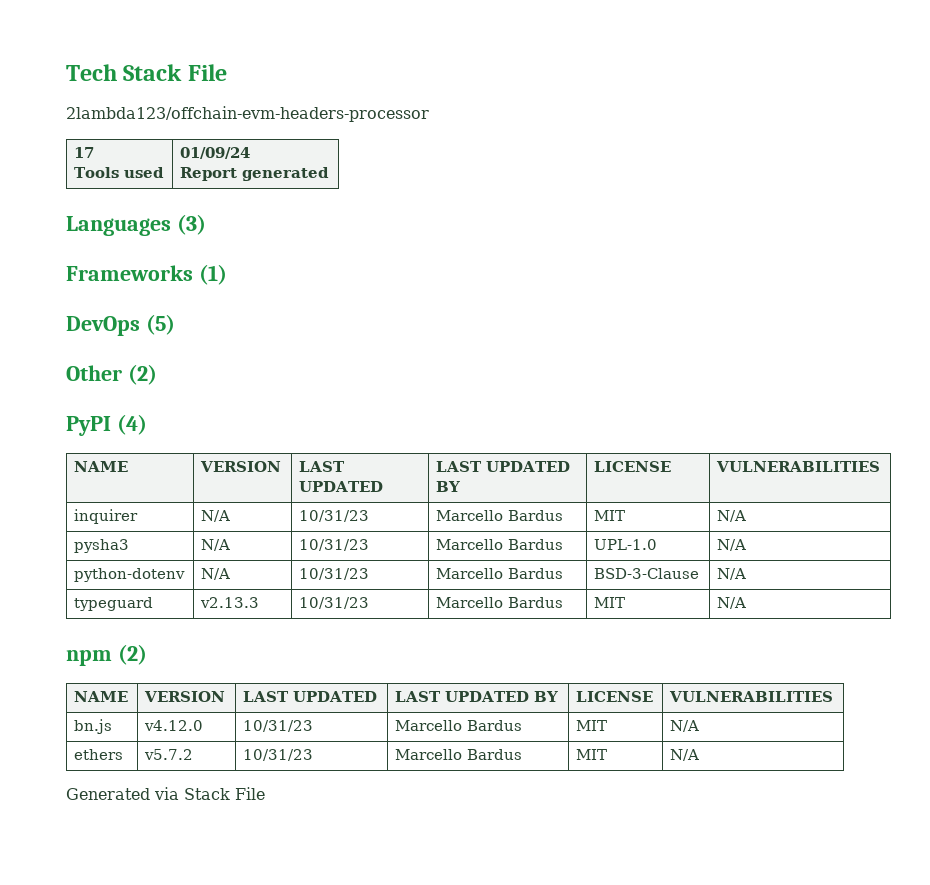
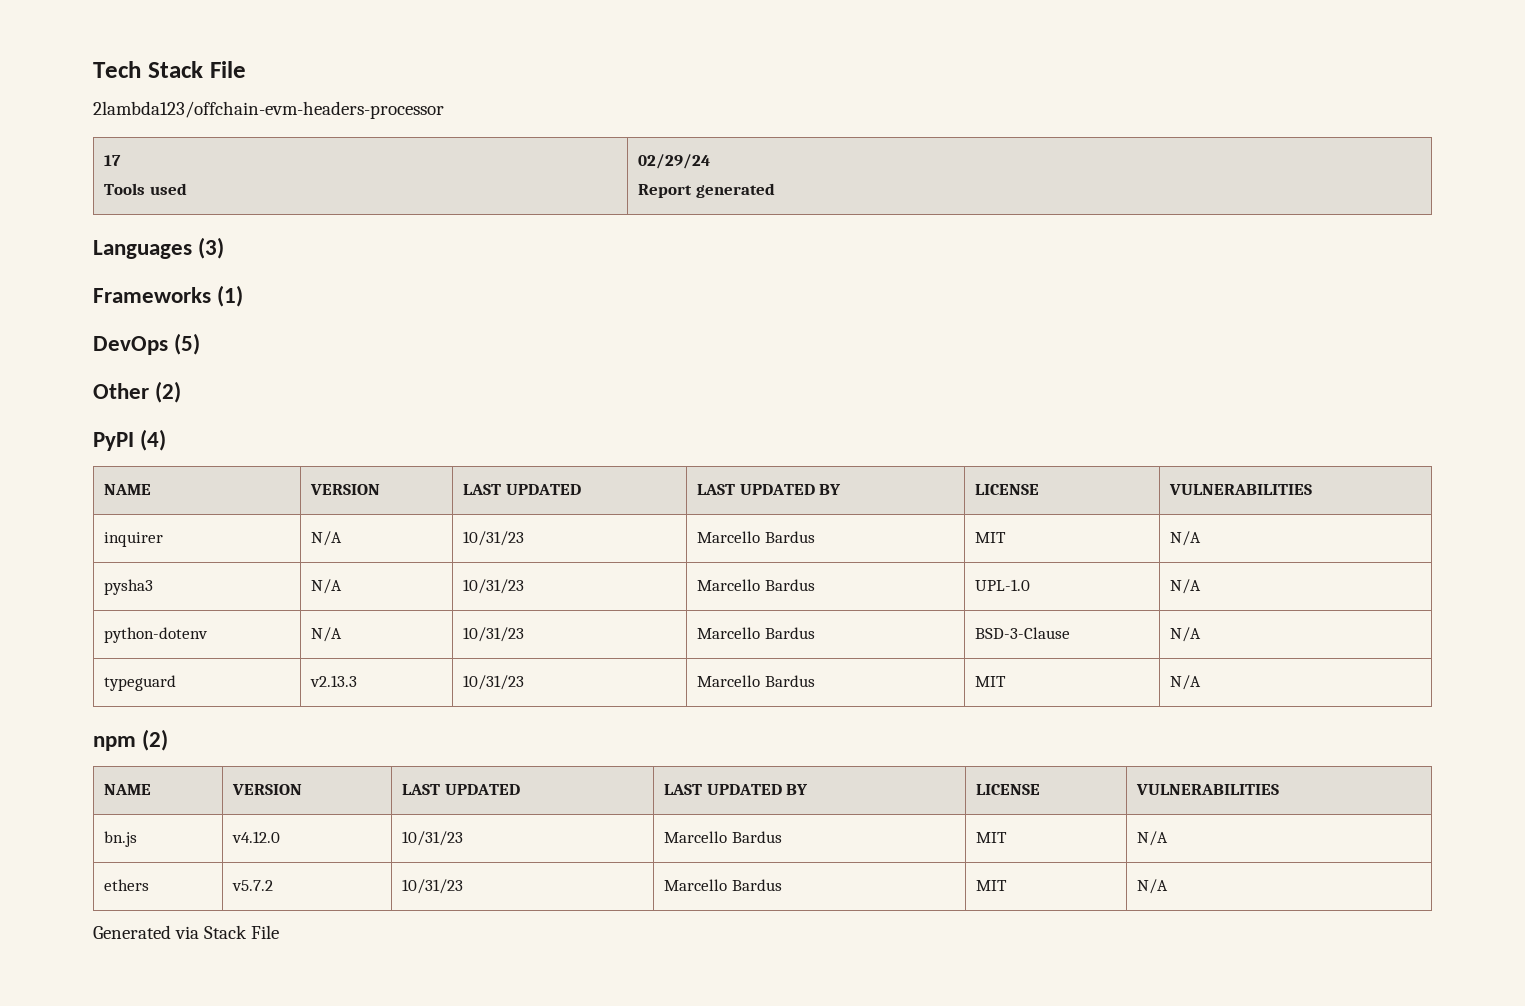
  17
- Tools used | 01/09/24
+ Tools used | 02/29/24

